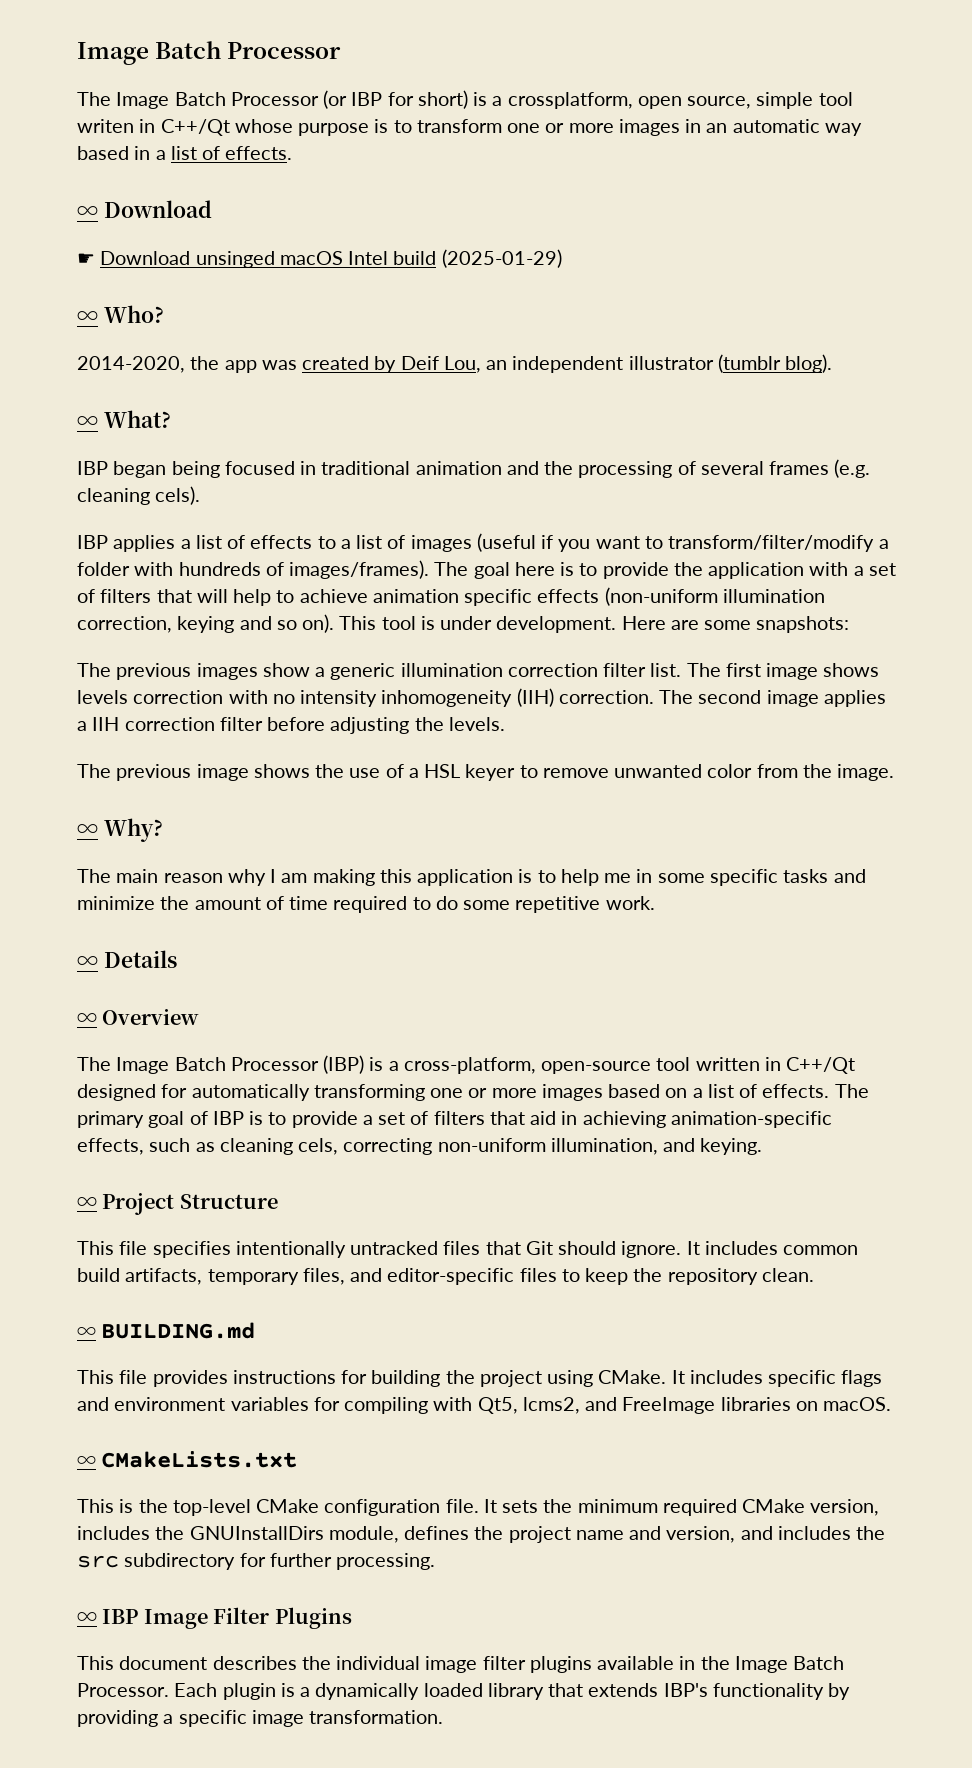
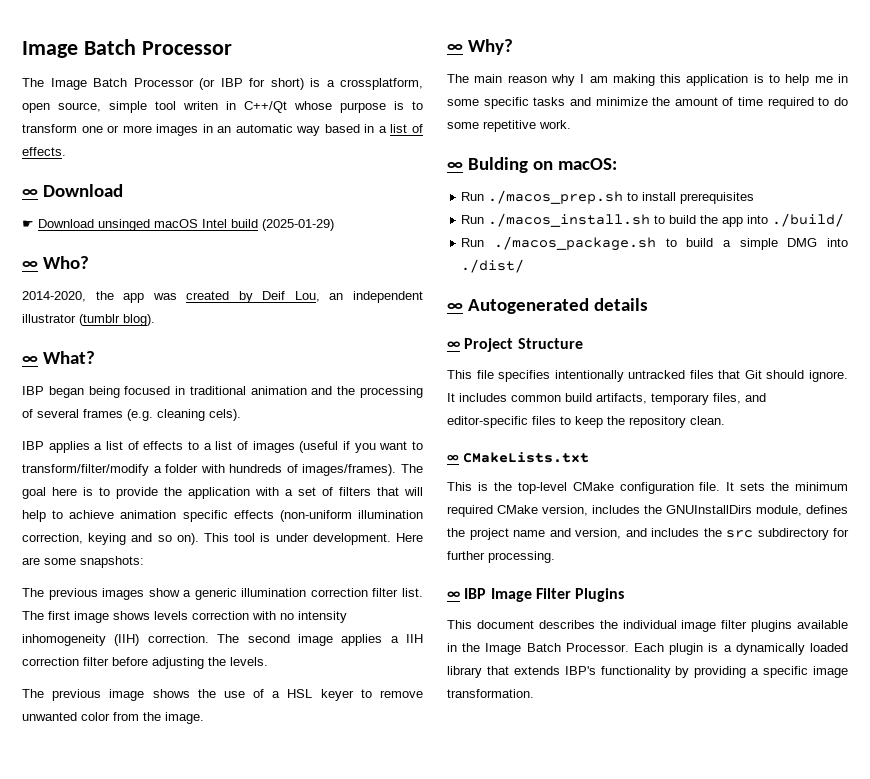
- ∞ Details
- ∞ Overview
- The Image Batch Processor (IBP) is a cross-platform, open-source tool written in C++/Qt designed for automatically transforming one or more images based on a list of effects. The primary goal of IBP is to provide a set of filters that aid in achieving animation-specific effects, such as cleaning cels, correcting non-uniform illumination, and keying.
+ ∞ Bulding on macOS:
+ Run ./macos_prep.sh to install prerequisites
+ Run ./macos_install.sh to build the app into ./build/
+ Run ./macos_package.sh to build a simple DMG into ./dist/
+ ∞ Autogenerated details
- ∞ BUILDING.md
- This file provides instructions for building the project using CMake. It includes specific flags and environment variables for compiling with Qt5, lcms2, and FreeImage libraries on macOS.

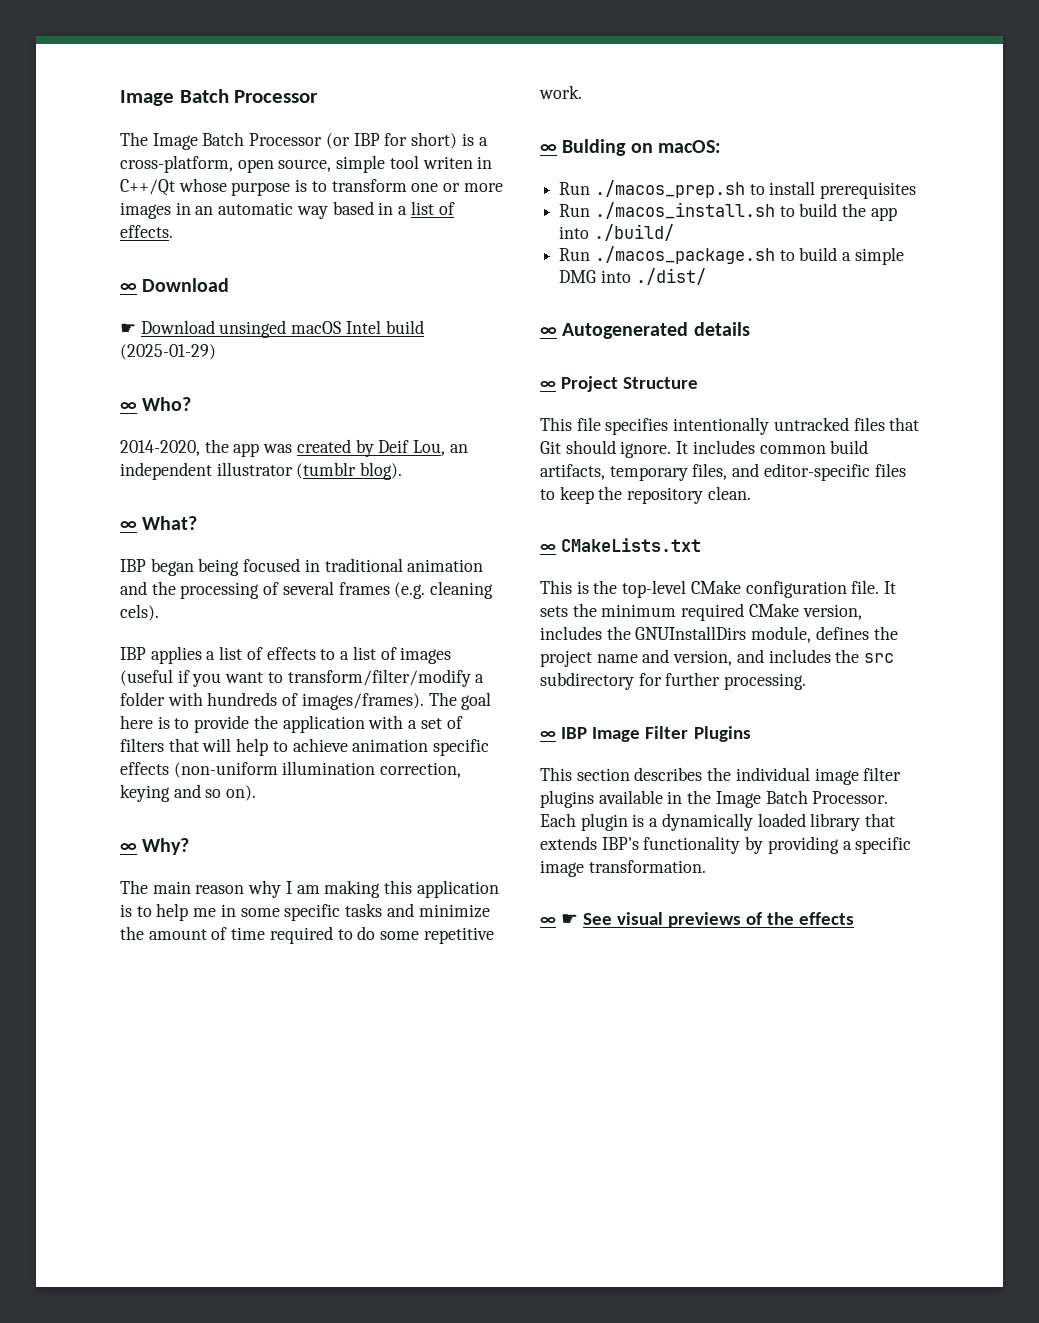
- The Image Batch Processor (or IBP for short) is a crossplatform, open source, simple tool writen in C++/Qt whose purpose is to transform one or more images in an automatic way based in a list of effects.
+ The Image Batch Processor (or IBP for short) is a cross-platform, open source, simple tool writen in C++/Qt whose purpose is to transform one or more images in an automatic way based in a list of effects.
- This tool is under development. Here are some snapshots:
- The previous images show a generic illumination correction filter list. The first image shows levels correction with no intensity inhomogeneity (IIH) correction. The second image applies a IIH correction filter before adjusting the levels.
- The previous image shows the use of a HSL keyer to remove unwanted color from the image.
- This document describes the individual image filter plugins available in the Image Batch Processor.
+ This section describes the individual image filter plugins available in the Image Batch Processor.
+ ∞ ☛ See visual previews of the effects

